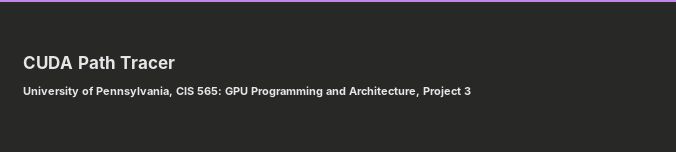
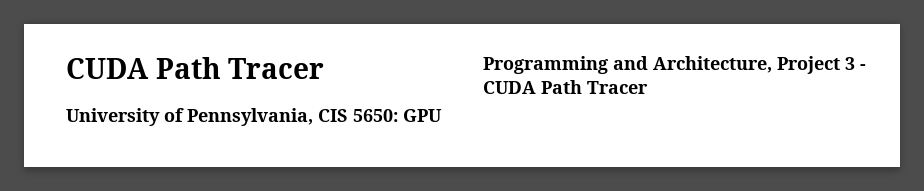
- University of Pennsylvania, CIS 565: GPU Programming and Architecture, Project 3
+ University of Pennsylvania, CIS 5650: GPU Programming and Architecture, Project 3 - CUDA Path Tracer

